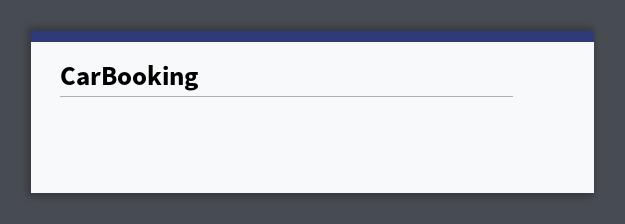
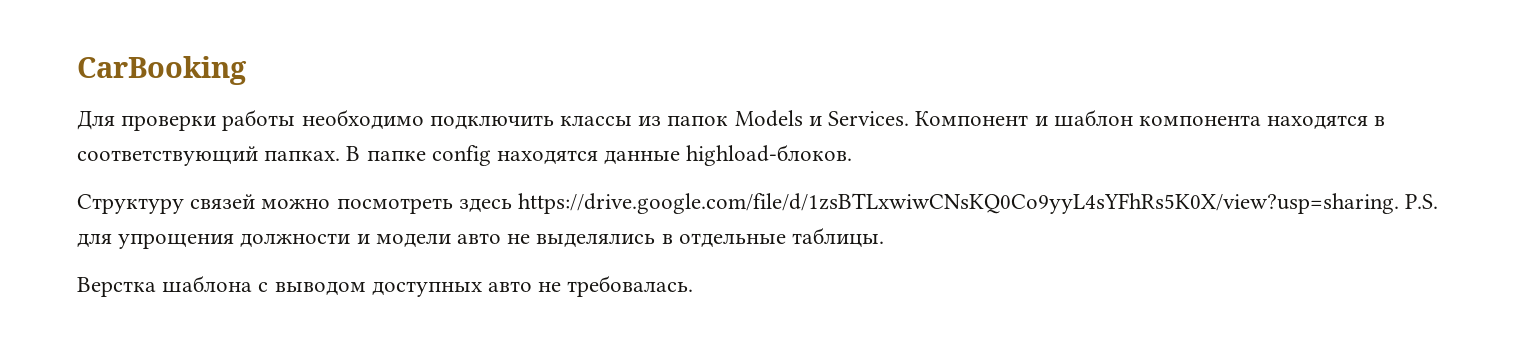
+ Для проверки работы необходимо подключить классы из папок Models и Services. Компонент и шаблон компонента находятся в соответствующий папках. В папке config находятся данные highload-блоков.
+ Структуру связей можно посмотреть здесь https://drive.google.com/file/d/1zsBTLxwiwCNsKQ0Co9yyL4sYFhRs5K0X/view?usp=sharing. P.S. для упрощения должности и модели авто не выделялись в отдельные таблицы.
+ Верстка шаблона с выводом доступных авто не требовалась.

